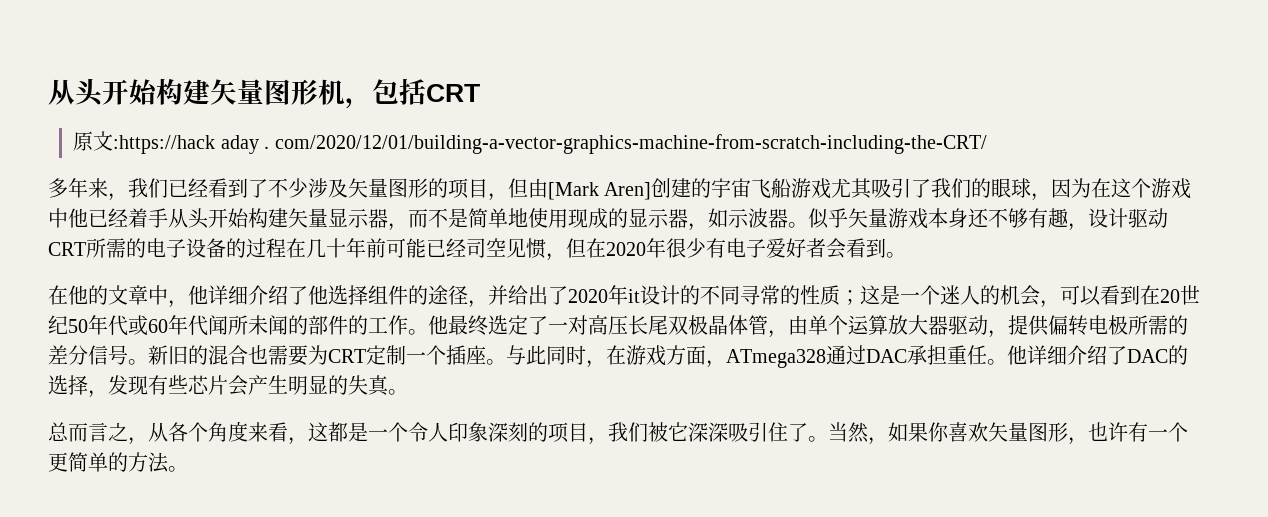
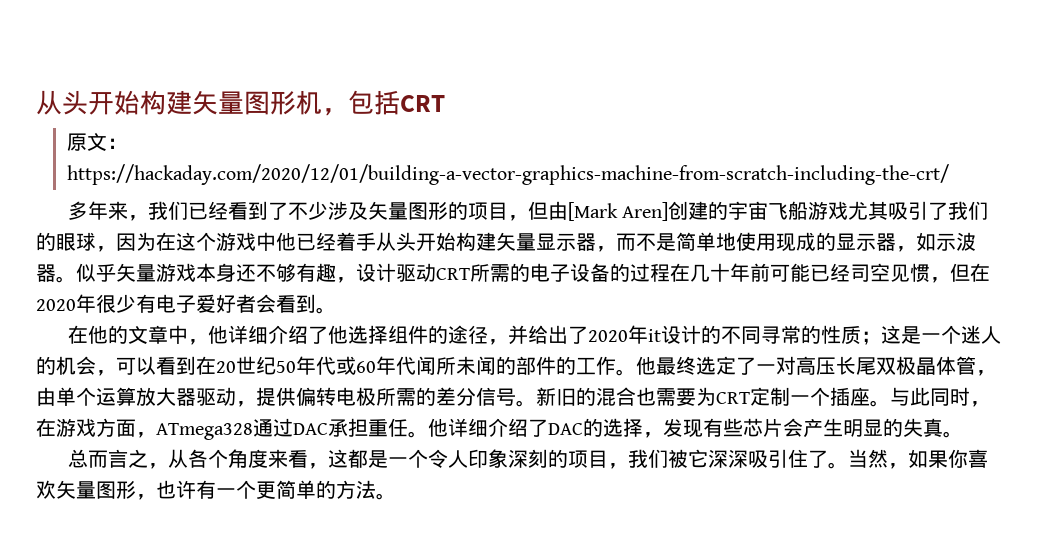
- 原文:https://hack aday . com/2020/12/01/building-a-vector-graphics-machine-from-scratch-including-the-CRT/
+ 原文：https://hackaday.com/2020/12/01/building-a-vector-graphics-machine-from-scratch-including-the-crt/

